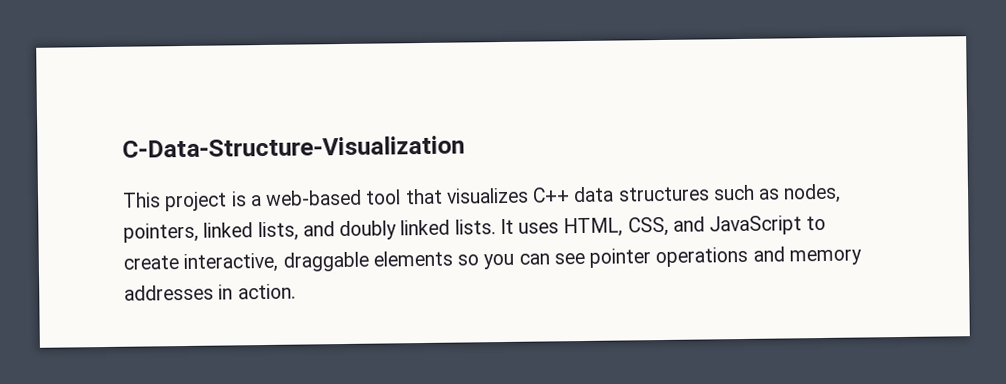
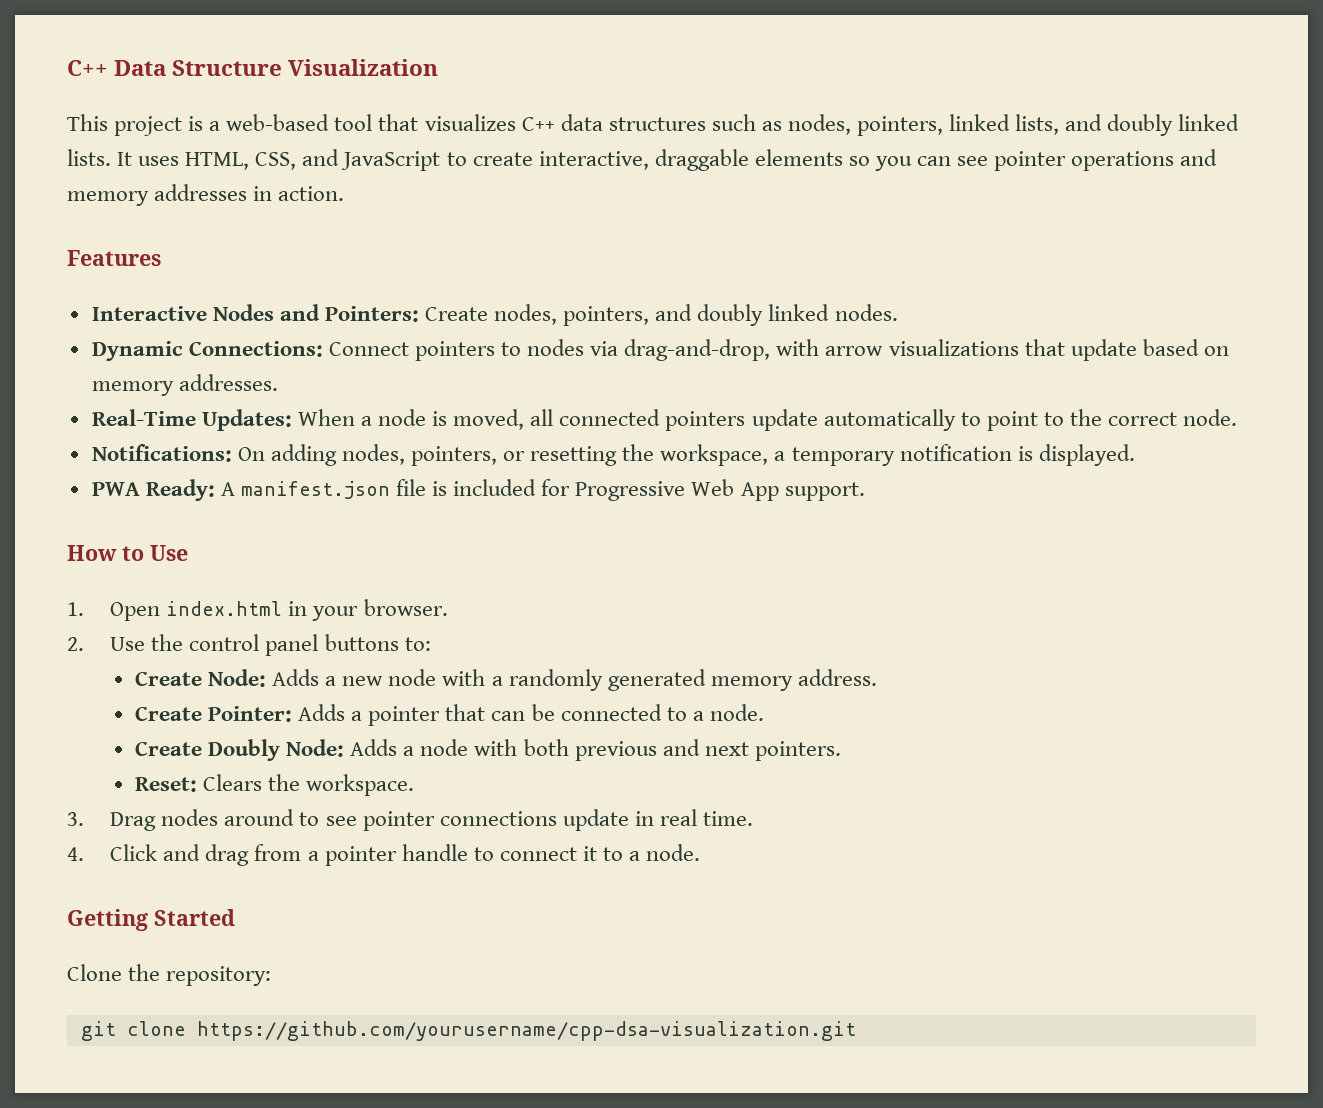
- C-Data-Structure-Visualization
+ C++ Data Structure Visualization
+ Features
+ Interactive Nodes and Pointers: Create nodes, pointers, and doubly linked nodes.
+ Dynamic Connections: Connect pointers to nodes via drag-and-drop, with arrow visualizations that update based on memory addresses.
+ Real-Time Updates: When a node is moved, all connected pointers update automatically to point to the correct node.
+ Notifications: On adding nodes, pointers, or resetting the workspace, a temporary notification is displayed.
+ PWA Ready: A manifest.json file is included for Progressive Web App support.
+ How to Use
+ 1. Open index.html in your browser.
+ 2. Use the control panel buttons to:
+ Create Node: Adds a new node with a randomly generated memory address.
+ Create Pointer: Adds a pointer that can be connected to a node.
+ Create Doubly Node: Adds a node with both previous and next pointers.
+ Reset: Clears the workspace.
+ 3. Drag nodes around to see pointer connections update in real time.
+ 4. Click and drag from a pointer handle to connect it to a node.
+ Getting Started
+ Clone the repository:
+ git clone https://github.com/yourusername/cpp-dsa-visualization.git

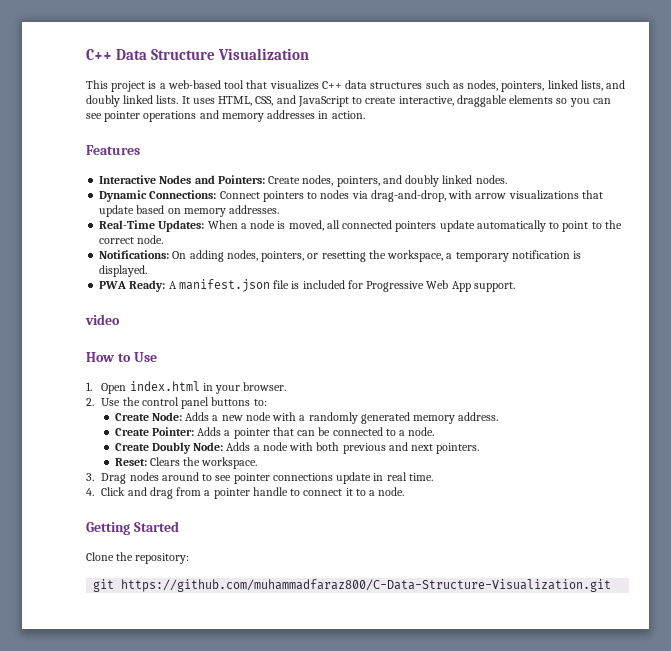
+ video
- git clone https://github.com/yourusername/cpp-dsa-visualization.git
+ git https://github.com/muhammadfaraz800/C-Data-Structure-Visualization.git

